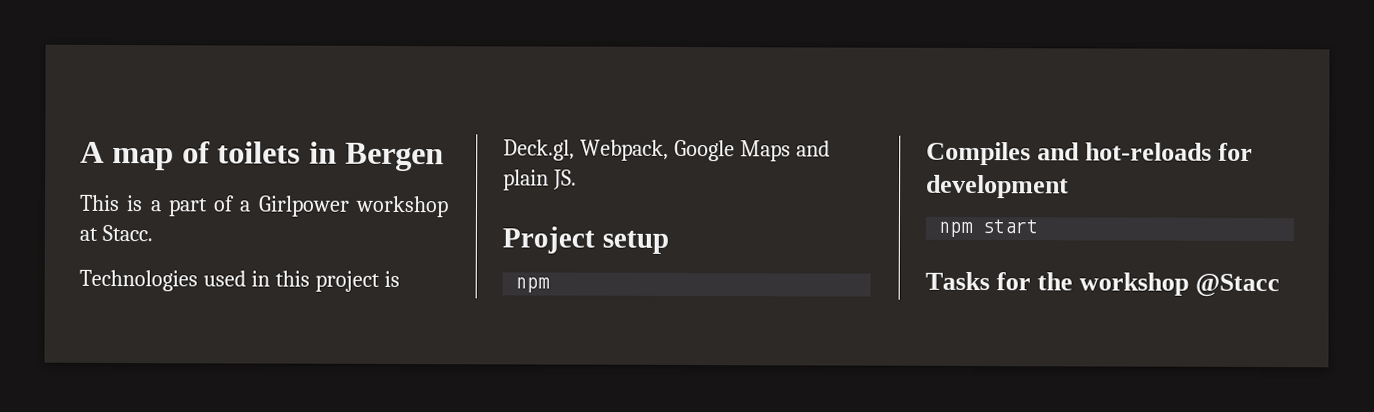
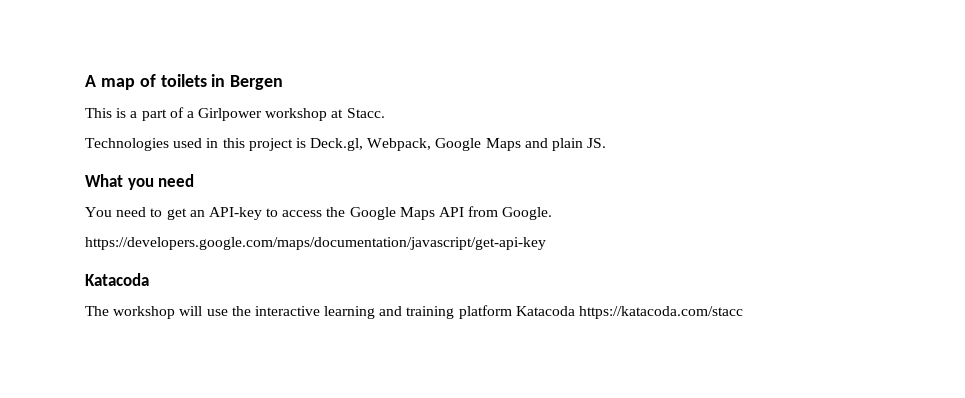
- Project setup
- npm
- Compiles and hot-reloads for development
- npm start
- Tasks for the workshop @Stacc
+ What you need
+ You need to get an API-key to access the Google Maps API from Google.
+ https://developers.google.com/maps/documentation/javascript/get-api-key
+ Katacoda
+ The workshop will use the interactive learning and training platform Katacoda https://katacoda.com/stacc

